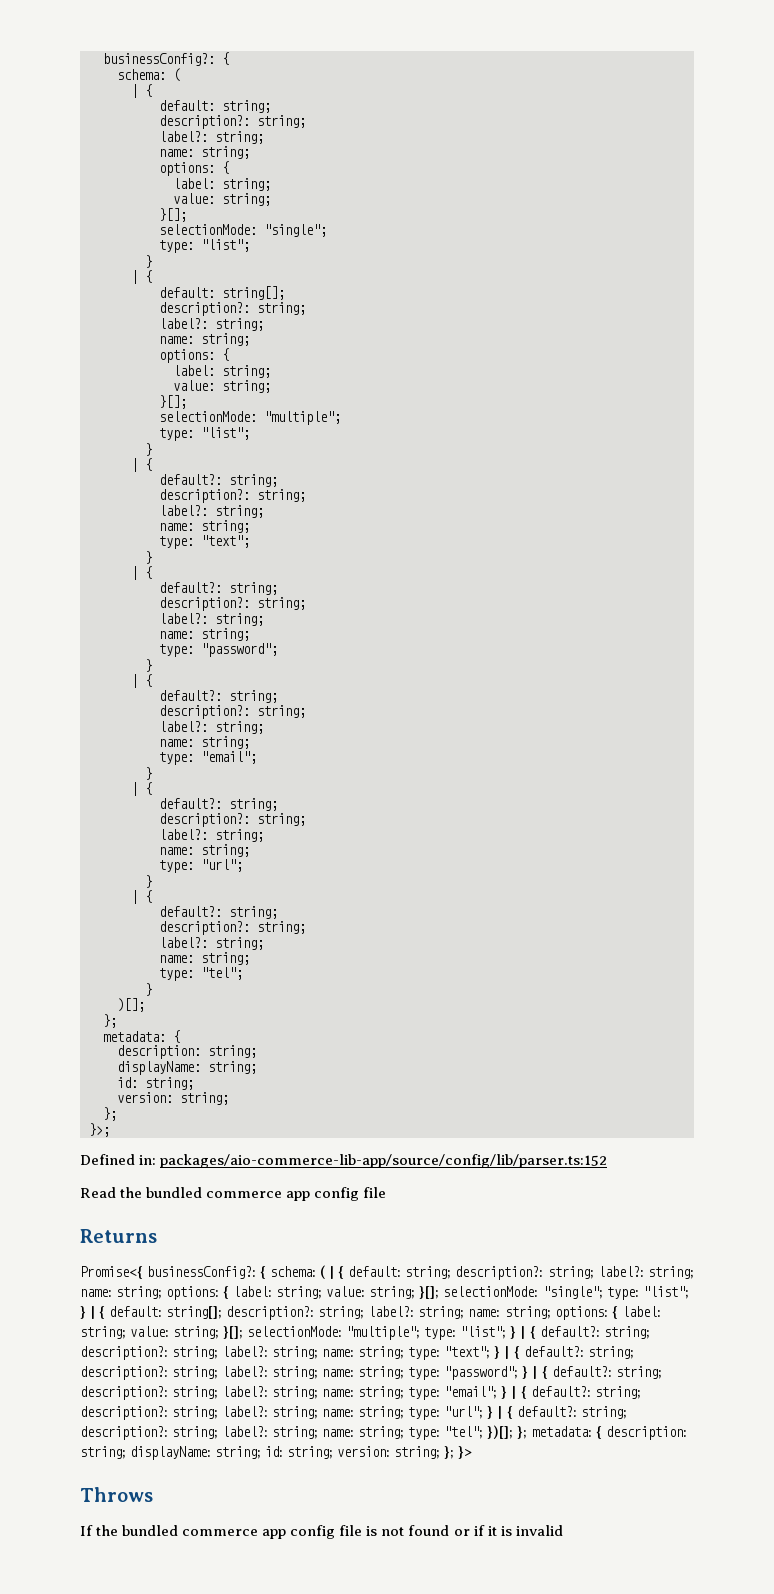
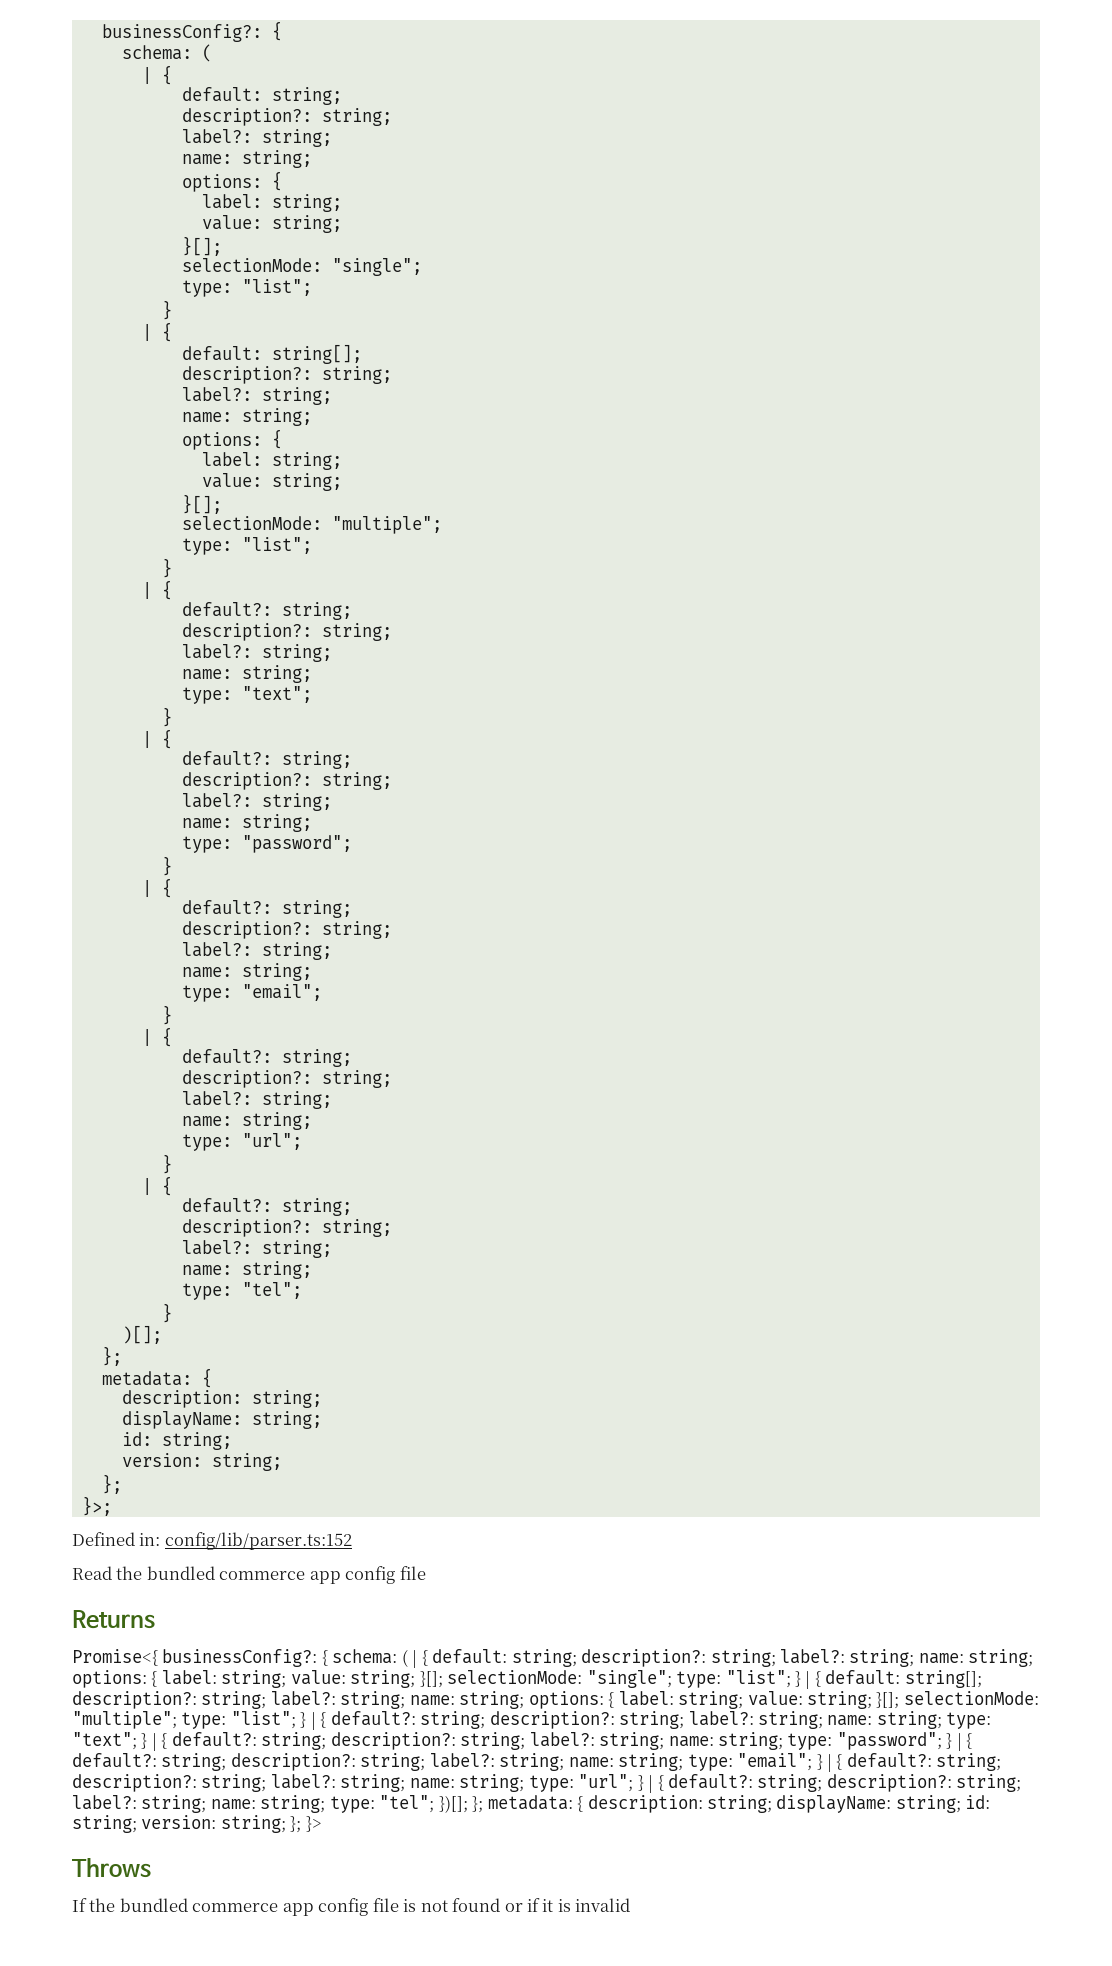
- Defined in: packages/aio-commerce-lib-app/source/config/lib/parser.ts:152
+ Defined in: config/lib/parser.ts:152

